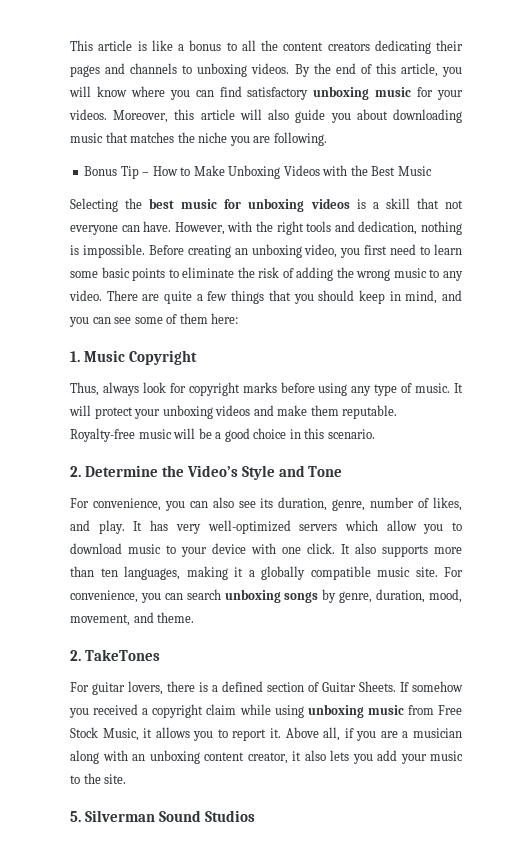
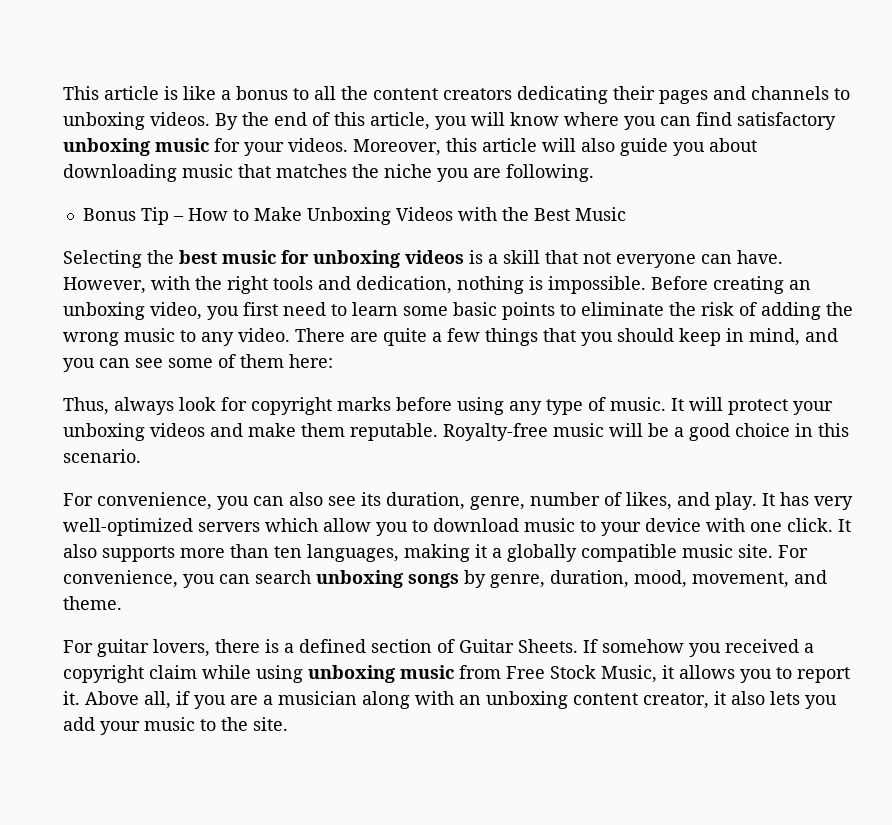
- 1. Music Copyright
- 2. Determine the Video’s Style and Tone
- 2. TakeTones
- 5. Silverman Sound Studios

